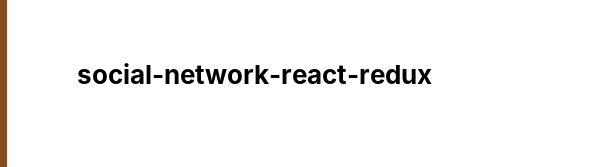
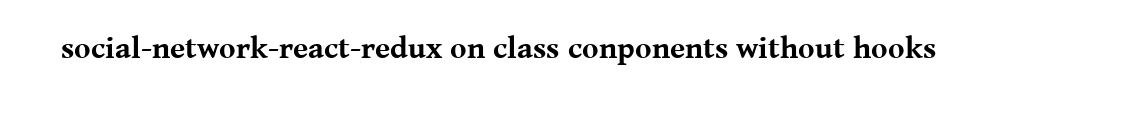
- social-network-react-redux
+ social-network-react-redux on class conponents without hooks

